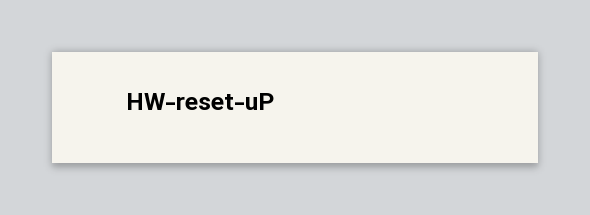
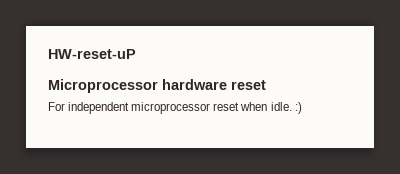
+ Microprocessor hardware reset
+ For independent microprocessor reset when idle. :)

